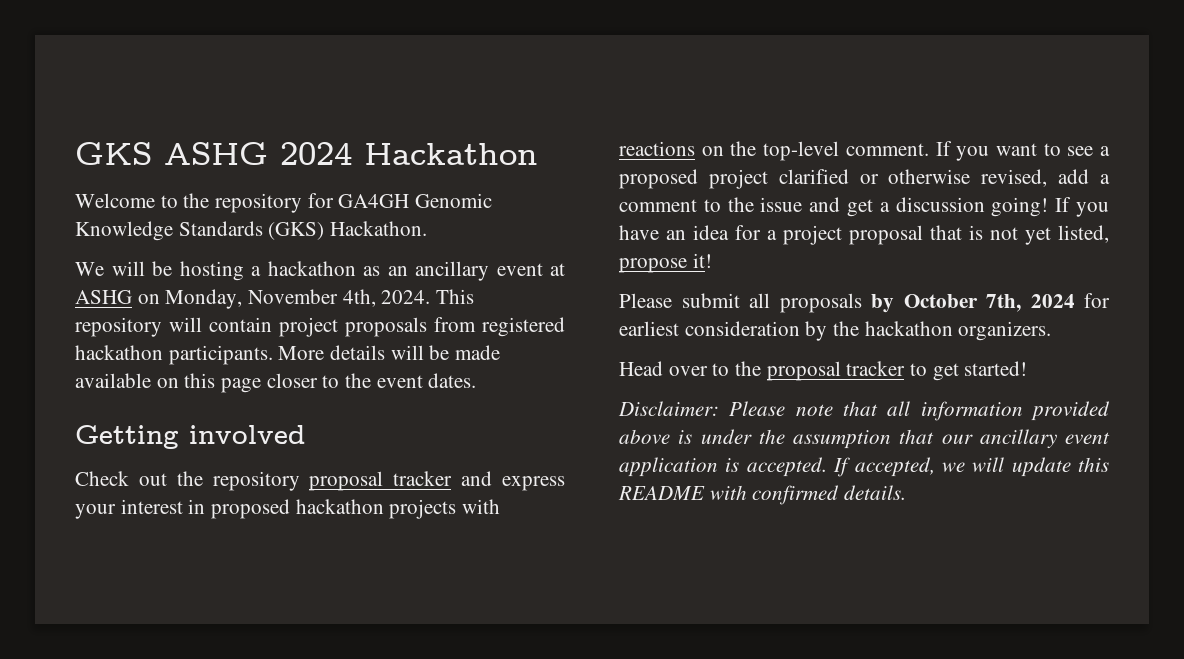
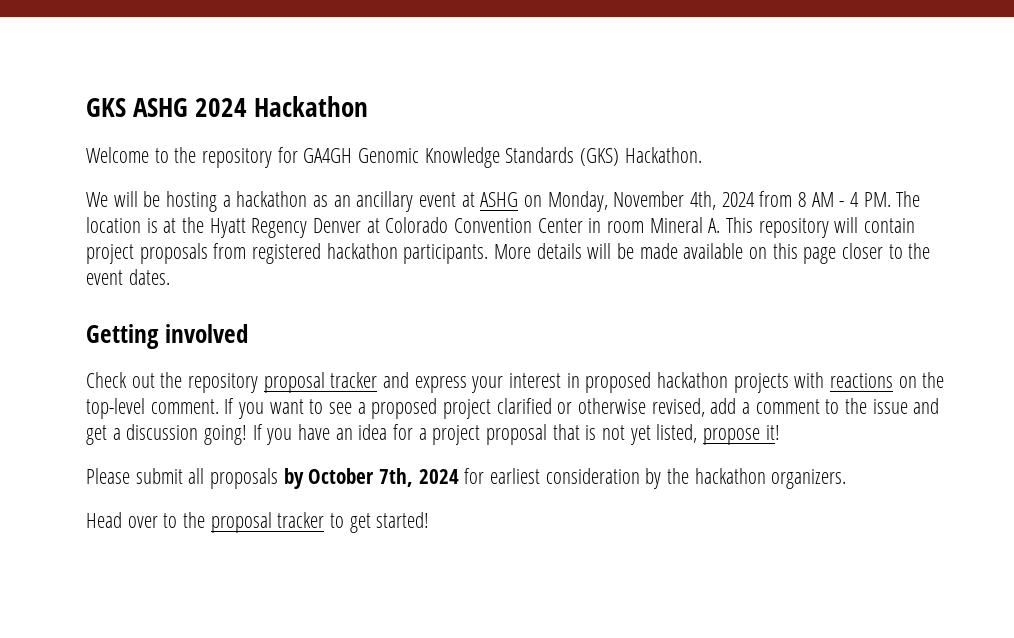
- We will be hosting a hackathon as an ancillary event at ASHG on Monday, November 4th, 2024. This repository will contain project proposals from registered hackathon participants.
+ We will be hosting a hackathon as an ancillary event at ASHG on Monday, November 4th, 2024 from 8 AM - 4 PM. The location is at the Hyatt Regency Denver at Colorado Convention Center in room Mineral A. This repository will contain project proposals from registered hackathon participants.
- Disclaimer: Please note that all information provided above is under the assumption that our ancillary event application is accepted. If accepted, we will update this README with confirmed details.

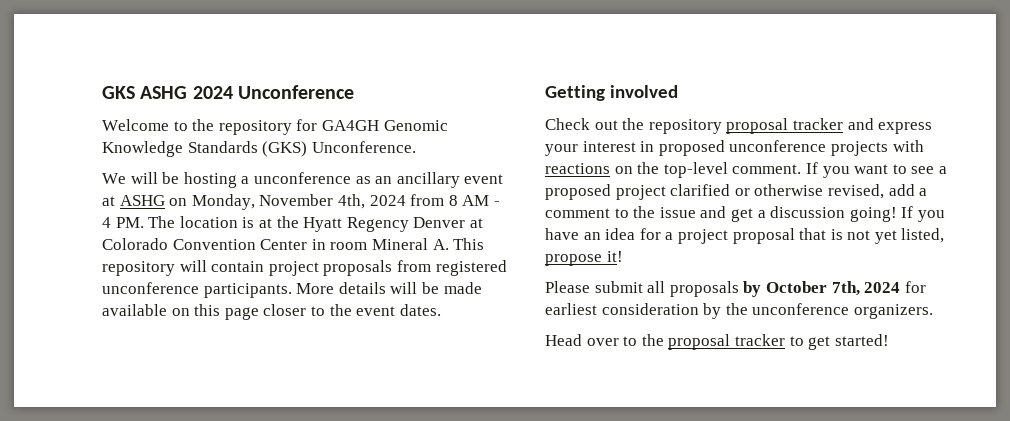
- GKS ASHG 2024 Hackathon
+ GKS ASHG 2024 Unconference
- Welcome to the repository for GA4GH Genomic Knowledge Standards (GKS) Hackathon.
+ Welcome to the repository for GA4GH Genomic Knowledge Standards (GKS) Unconference.
- We will be hosting a hackathon as an ancillary event at ASHG on Monday, November 4th, 2024 from 8 AM - 4 PM. The location is at the Hyatt Regency Denver at Colorado Convention Center in room Mineral A. This repository will contain project proposals from registered hackathon participants.
+ We will be hosting a unconference as an ancillary event at ASHG on Monday, November 4th, 2024 from 8 AM - 4 PM. The location is at the Hyatt Regency Denver at Colorado Convention Center in room Mineral A. This repository will contain project proposals from registered unconference participants.
- Check out the repository proposal tracker and express your interest in proposed hackathon projects with reactions on the top-level comment.
+ Check out the repository proposal tracker and express your interest in proposed unconference projects with reactions on the top-level comment.
- Please submit all proposals by October 7th, 2024 for earliest consideration by the hackathon organizers.
+ Please submit all proposals by October 7th, 2024 for earliest consideration by the unconference organizers.

